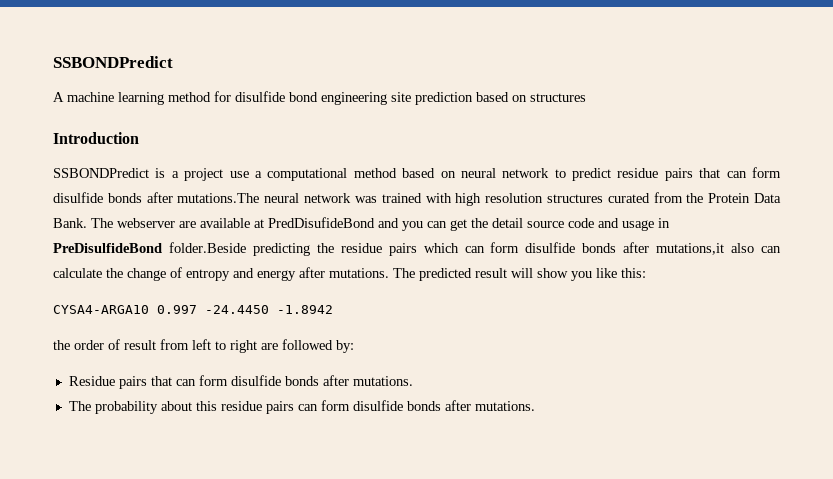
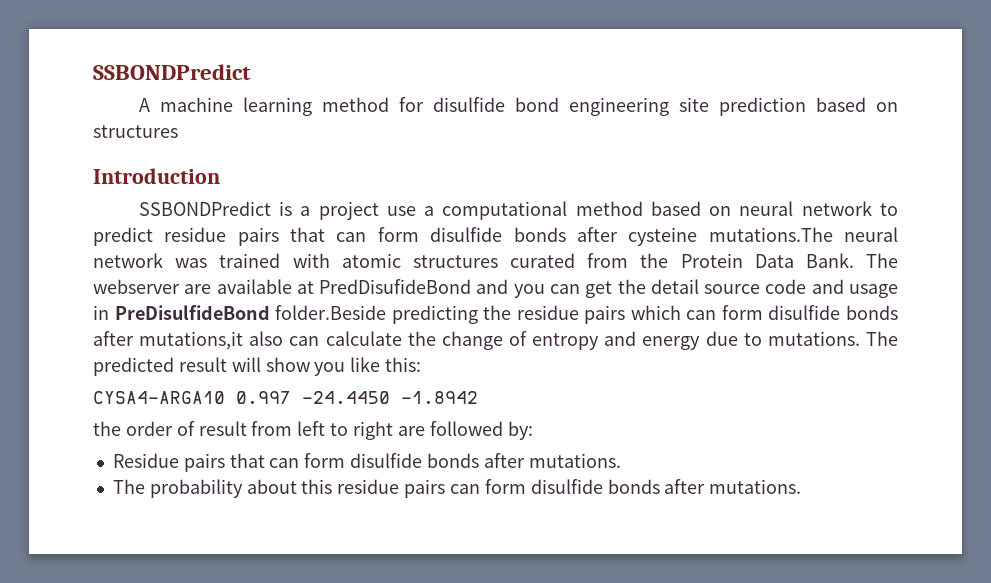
- SSBONDPredict is a project use a computational method based on neural network to predict residue pairs that can form disulfide bonds after mutations.The neural network was trained with high resolution structures curated from the Protein Data Bank.
+ SSBONDPredict is a project use a computational method based on neural network to predict residue pairs that can form disulfide bonds after cysteine mutations.The neural network was trained with atomic structures curated from the Protein Data Bank.
- The webserver are available at PredDisufideBond and you can get the detail source code and usage in PreDisulfideBond folder.Beside predicting the residue pairs which can form disulfide bonds after mutations,it also can calculate the change of entropy and energy after mutations.
+ The webserver are available at PredDisufideBond and you can get the detail source code and usage in PreDisulfideBond folder.Beside predicting the residue pairs which can form disulfide bonds after mutations,it also can calculate the change of entropy and energy due to mutations.

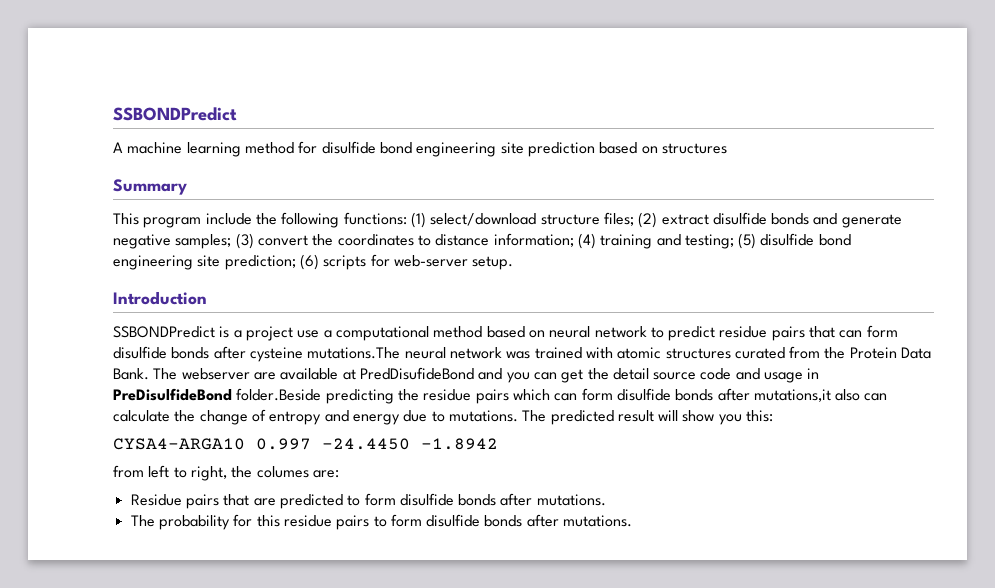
+ Summary
+ This program include the following functions: (1) select/download structure files; (2) extract disulfide bonds and generate negative samples; (3) convert the coordinates to distance information; (4) training and testing; (5) disulfide bond engineering site prediction; (6) scripts for web-server setup.
- The predicted result will show you like this:
+ The predicted result will show you this:
- the order of result from left to right are followed by:
+ from left to right, the columes are:
- Residue pairs that can form disulfide bonds after mutations.
+ Residue pairs that are predicted to form disulfide bonds after mutations.
- The probability about this residue pairs can form disulfide bonds after mutations.
+ The probability for this residue pairs to form disulfide bonds after mutations.

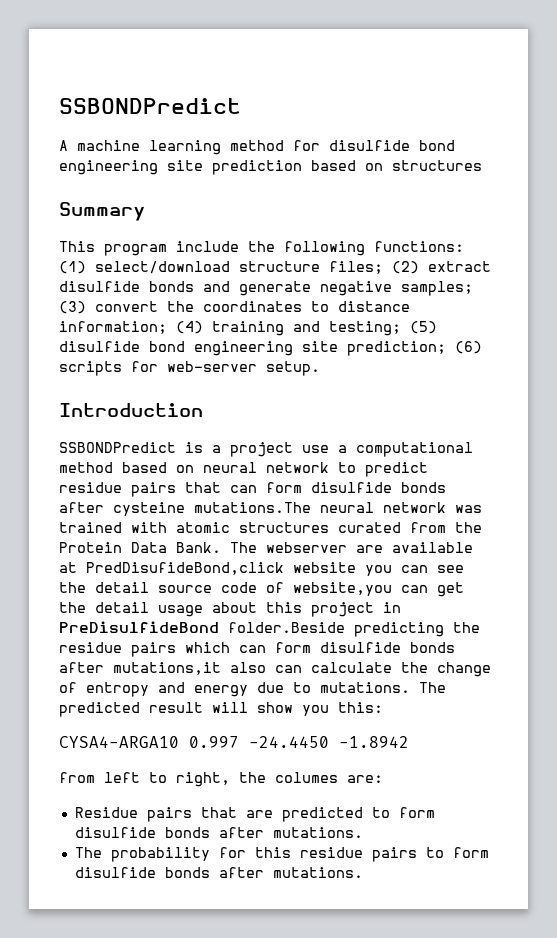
- The webserver are available at PredDisufideBond and you can get the detail source code and usage in PreDisulfideBond folder.Beside predicting the residue pairs which can form disulfide bonds after mutations,it also can calculate the change of entropy and energy due to mutations.
+ The webserver are available at PredDisufideBond,click website you can see the detail source code of website,you can get the detail usage about this project in PreDisulfideBond folder.Beside predicting the residue pairs which can form disulfide bonds after mutations,it also can calculate the change of entropy and energy due to mutations.

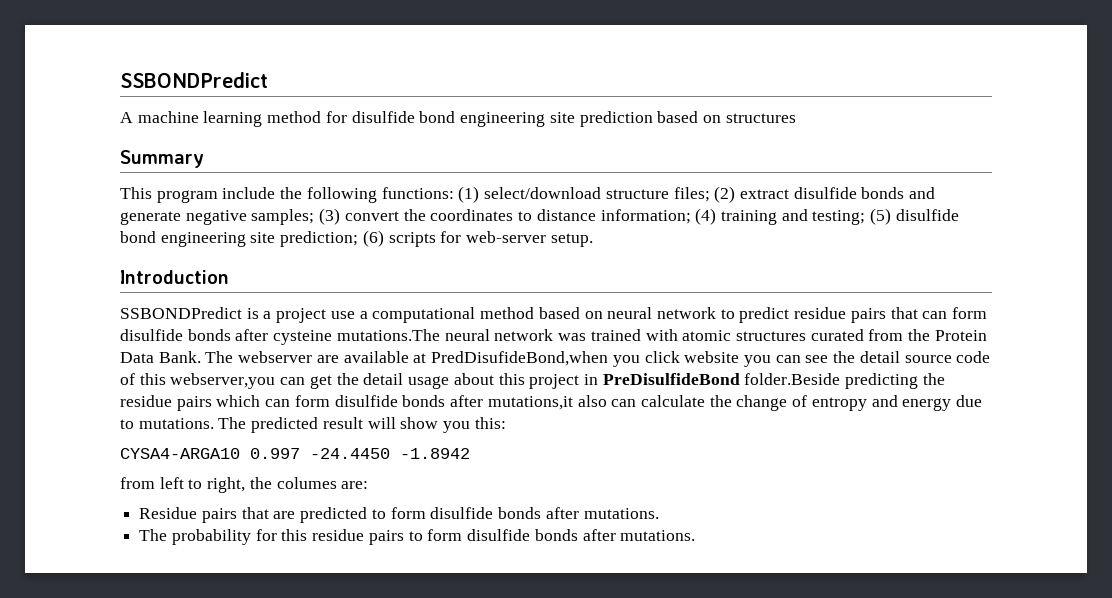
- The webserver are available at PredDisufideBond,click website you can see the detail source code of website,you can get the detail usage about this project in PreDisulfideBond folder.Beside predicting the residue pairs which can form disulfide bonds after mutations,it also can calculate the change of entropy and energy due to mutations.
+ The webserver are available at PredDisufideBond,when you click website you can see the detail source code of this webserver,you can get the detail usage about this project in PreDisulfideBond folder.Beside predicting the residue pairs which can form disulfide bonds after mutations,it also can calculate the change of entropy and energy due to mutations.

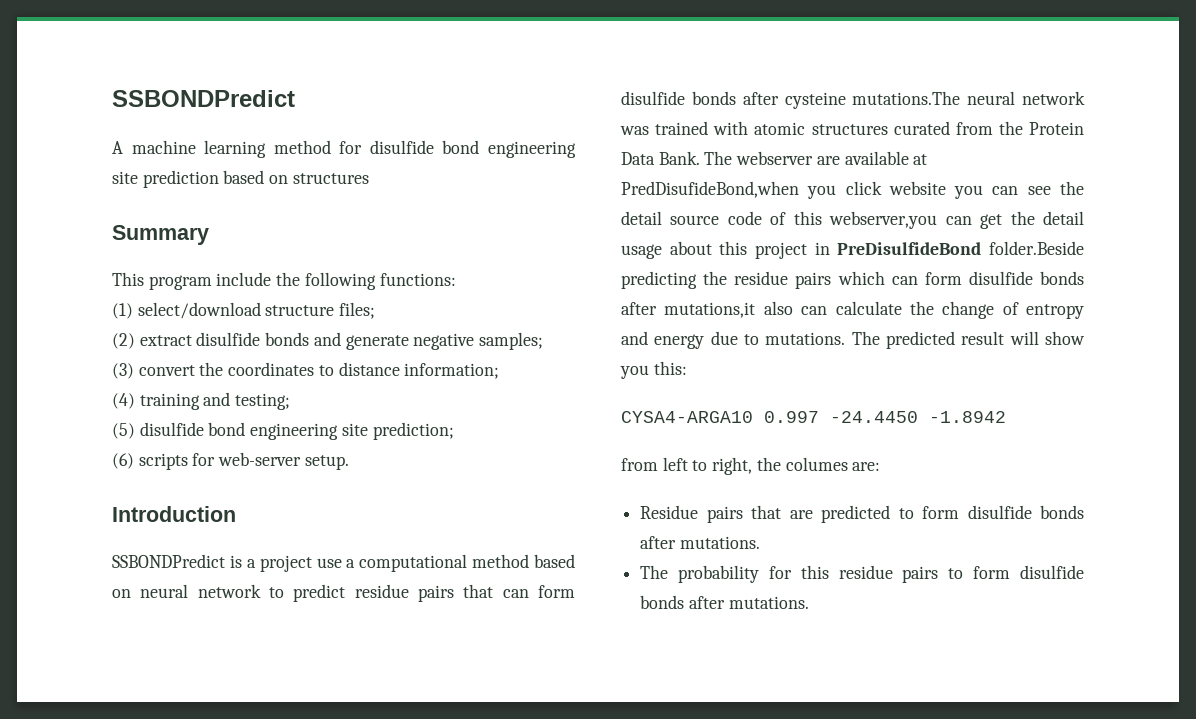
- This program include the following functions: (1) select/download structure files; (2) extract disulfide bonds and generate negative samples; (3) convert the coordinates to distance information; (4) training and testing; (5) disulfide bond engineering site prediction; (6) scripts for web-server setup.
+ This program include the following functions:
+ (1) select/download structure files;
+ (2) extract disulfide bonds and generate negative samples;
+ (3) convert the coordinates to distance information;
+ (4) training and testing;
+ (5) disulfide bond engineering site prediction;
+ (6) scripts for web-server setup.

